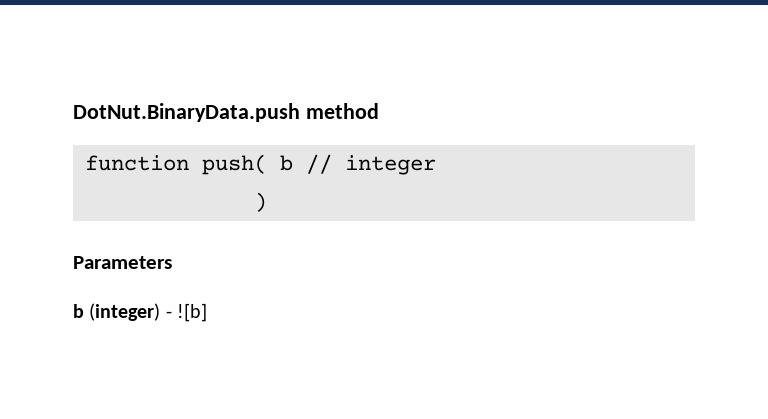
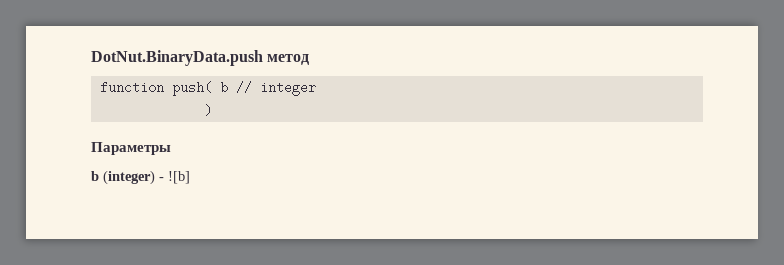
- DotNut.BinaryData.push method
+ DotNut.BinaryData.push метод
- Parameters
+ Параметры

